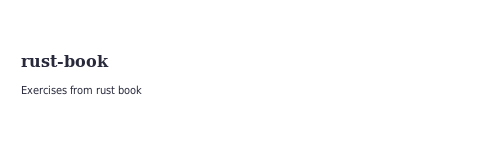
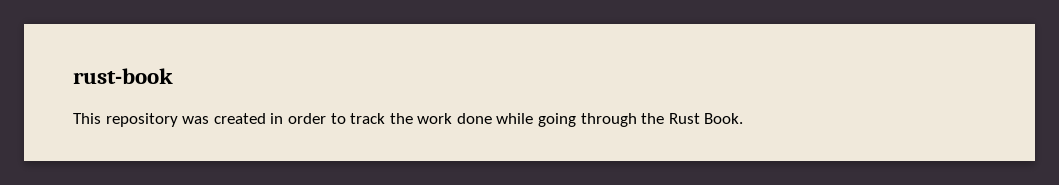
- Exercises from rust book
+ This repository was created in order to track the work done while going through the Rust Book.

